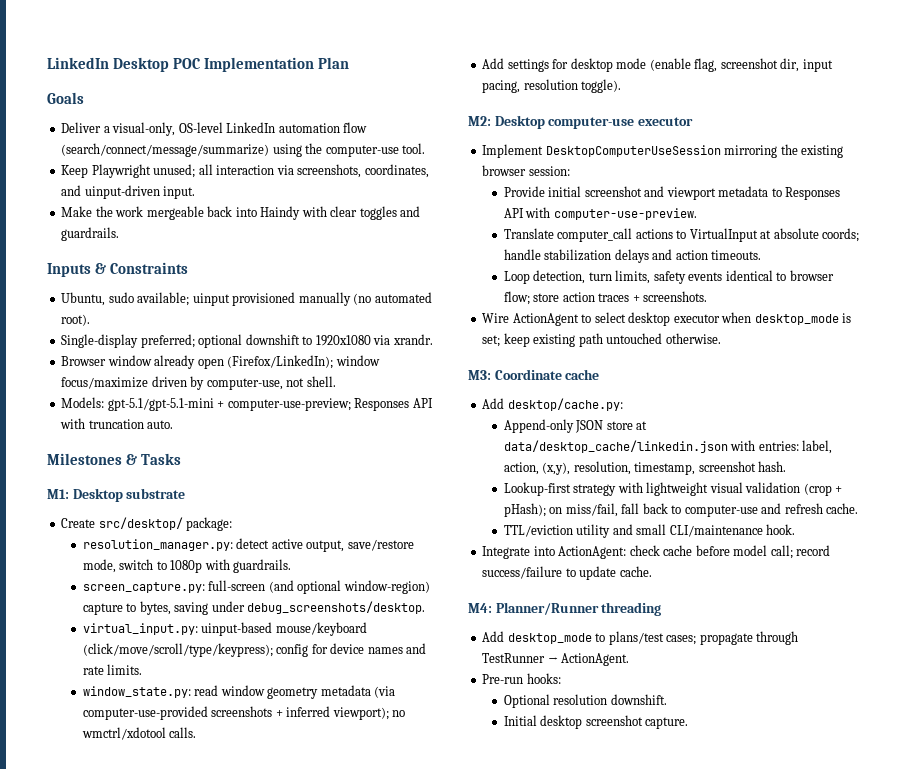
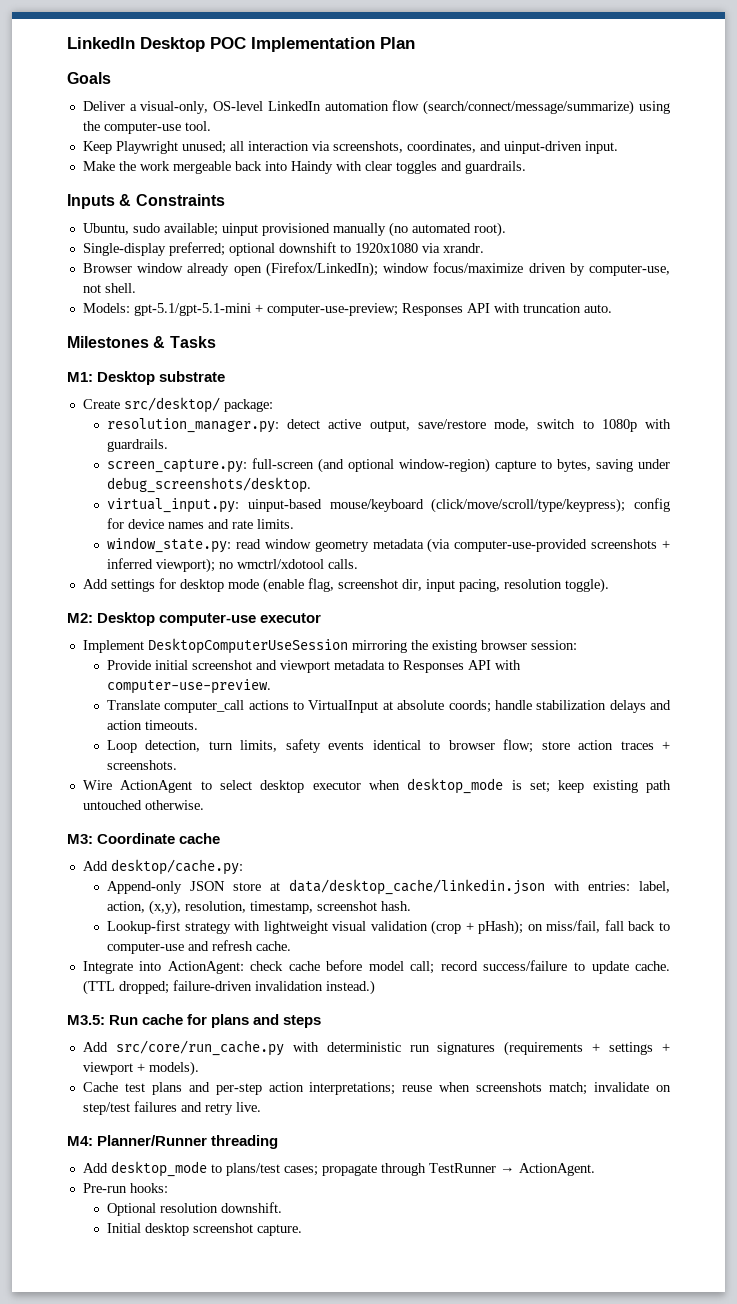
- TTL/eviction utility and small CLI/maintenance hook.
+ (TTL dropped; failure-driven invalidation instead.)
+ M3.5: Run cache for plans and steps
+ Add src/core/run_cache.py with deterministic run signatures (requirements + settings + viewport + models).
+ Cache test plans and per-step action interpretations; reuse when screenshots match; invalidate on step/test failures and retry live.

